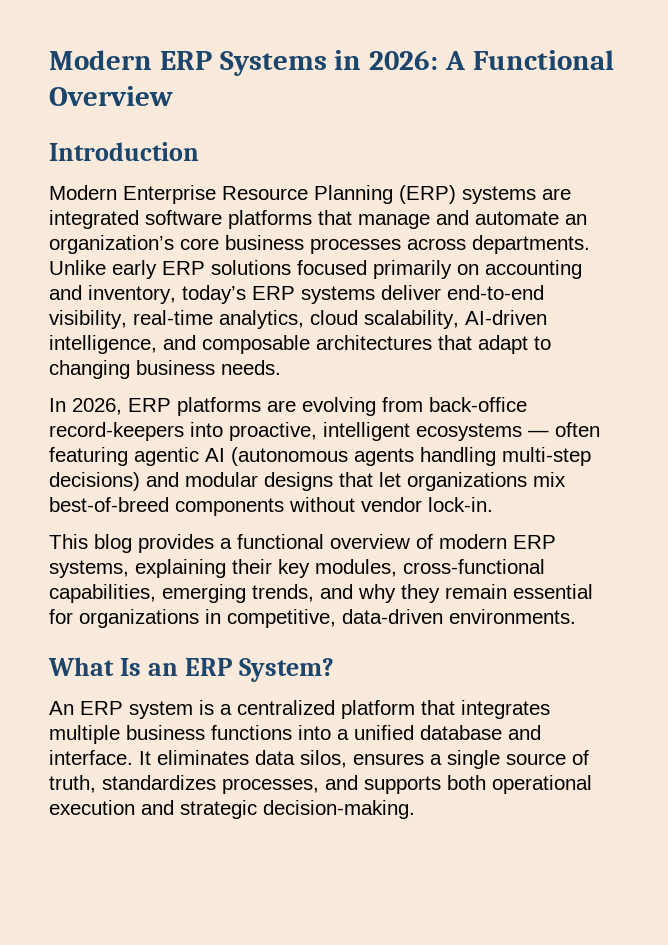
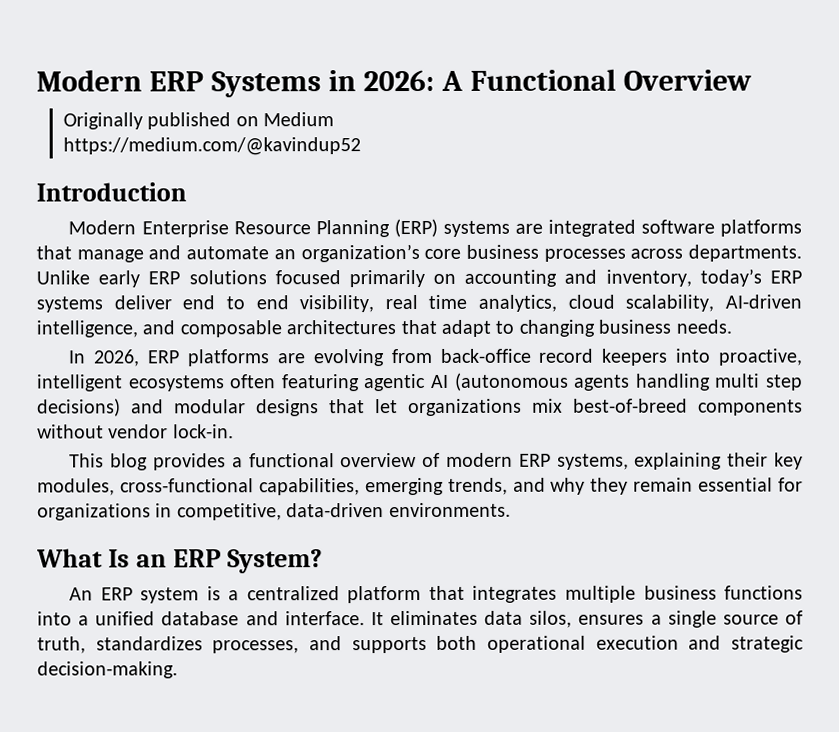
+ Originally published on Medium
+ https://medium.com/@kavindup52
- Unlike early ERP solutions focused primarily on accounting and inventory, today’s ERP systems deliver end-to-end visibility, real-time analytics, cloud scalability, AI-driven intelligence, and composable architectures that adapt to changing business needs.
+ Unlike early ERP solutions focused primarily on accounting and inventory, today’s ERP systems deliver end to end visibility, real time analytics, cloud scalability, AI-driven intelligence, and composable architectures that adapt to changing business needs.
- In 2026, ERP platforms are evolving from back-office record-keepers into proactive, intelligent ecosystems — often featuring agentic AI (autonomous agents handling multi-step decisions) and modular designs that let organizations mix best-of-breed components without vendor lock-in.
+ In 2026, ERP platforms are evolving from back-office record keepers into proactive, intelligent ecosystems often featuring agentic AI (autonomous agents handling multi step decisions) and modular designs that let organizations mix best-of-breed components without vendor lock-in.

